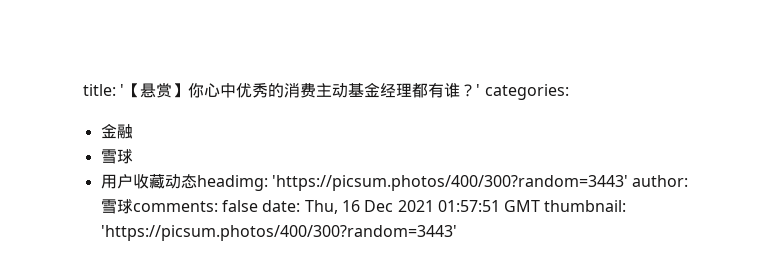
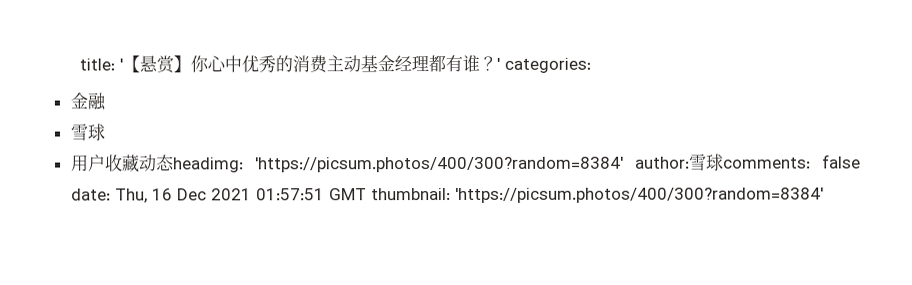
- 用户收藏动态headimg: 'https://picsum.photos/400/300?random=3443' author:雪球comments: false date: Thu, 16 Dec 2021 01:57:51 GMT thumbnail: 'https://picsum.photos/400/300?random=3443'
+ 用户收藏动态headimg: 'https://picsum.photos/400/300?random=8384' author:雪球comments: false date: Thu, 16 Dec 2021 01:57:51 GMT thumbnail: 'https://picsum.photos/400/300?random=8384'

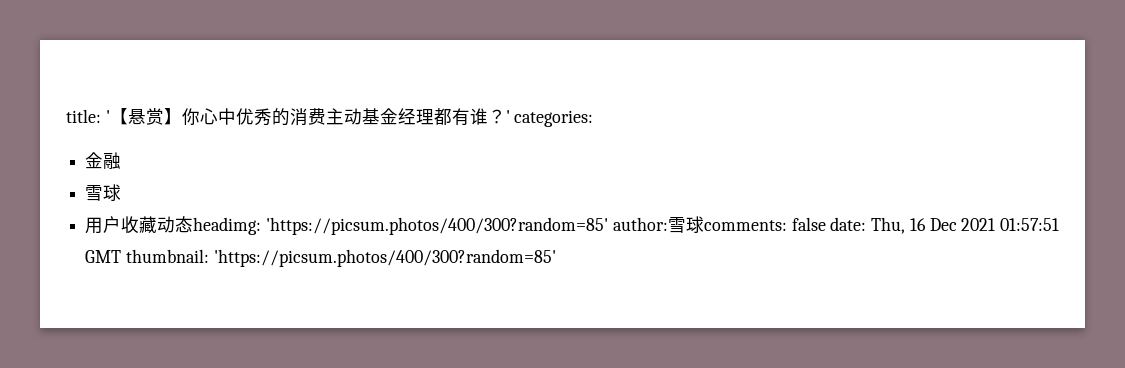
- 用户收藏动态headimg: 'https://picsum.photos/400/300?random=8384' author:雪球comments: false date: Thu, 16 Dec 2021 01:57:51 GMT thumbnail: 'https://picsum.photos/400/300?random=8384'
+ 用户收藏动态headimg: 'https://picsum.photos/400/300?random=85' author:雪球comments: false date: Thu, 16 Dec 2021 01:57:51 GMT thumbnail: 'https://picsum.photos/400/300?random=85'

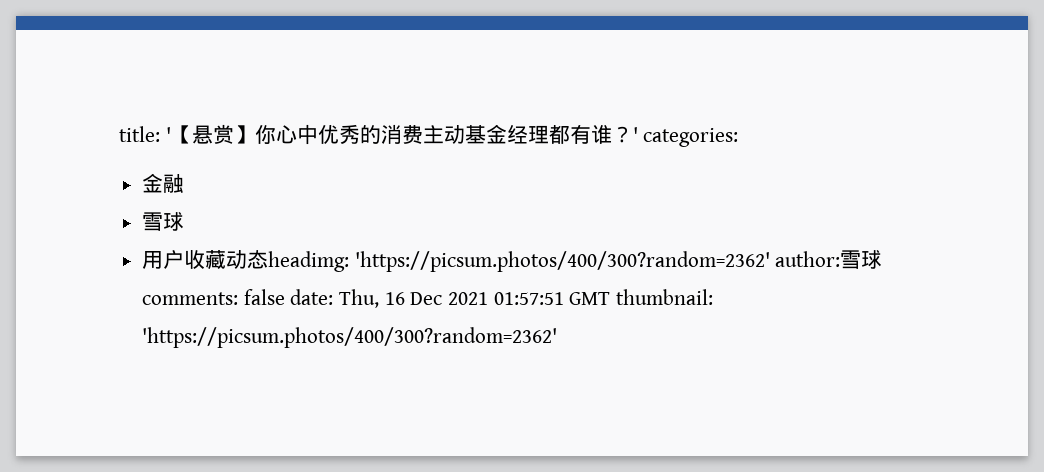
- 用户收藏动态headimg: 'https://picsum.photos/400/300?random=85' author:雪球comments: false date: Thu, 16 Dec 2021 01:57:51 GMT thumbnail: 'https://picsum.photos/400/300?random=85'
+ 用户收藏动态headimg: 'https://picsum.photos/400/300?random=2362' author:雪球comments: false date: Thu, 16 Dec 2021 01:57:51 GMT thumbnail: 'https://picsum.photos/400/300?random=2362'

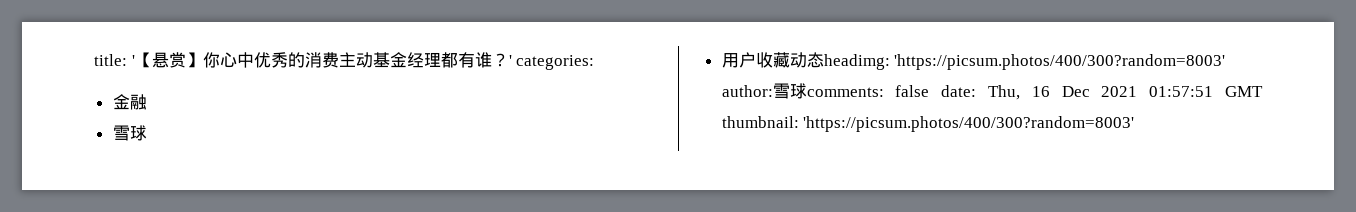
- 用户收藏动态headimg: 'https://picsum.photos/400/300?random=2362' author:雪球comments: false date: Thu, 16 Dec 2021 01:57:51 GMT thumbnail: 'https://picsum.photos/400/300?random=2362'
+ 用户收藏动态headimg: 'https://picsum.photos/400/300?random=8003' author:雪球comments: false date: Thu, 16 Dec 2021 01:57:51 GMT thumbnail: 'https://picsum.photos/400/300?random=8003'

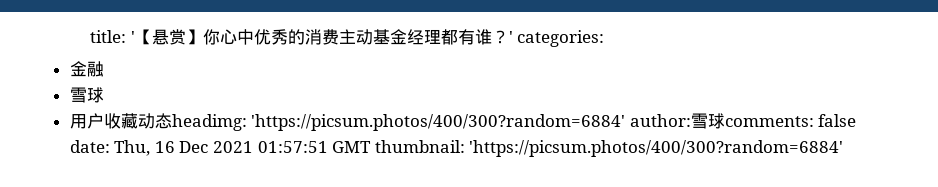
- 用户收藏动态headimg: 'https://picsum.photos/400/300?random=8003' author:雪球comments: false date: Thu, 16 Dec 2021 01:57:51 GMT thumbnail: 'https://picsum.photos/400/300?random=8003'
+ 用户收藏动态headimg: 'https://picsum.photos/400/300?random=6884' author:雪球comments: false date: Thu, 16 Dec 2021 01:57:51 GMT thumbnail: 'https://picsum.photos/400/300?random=6884'

